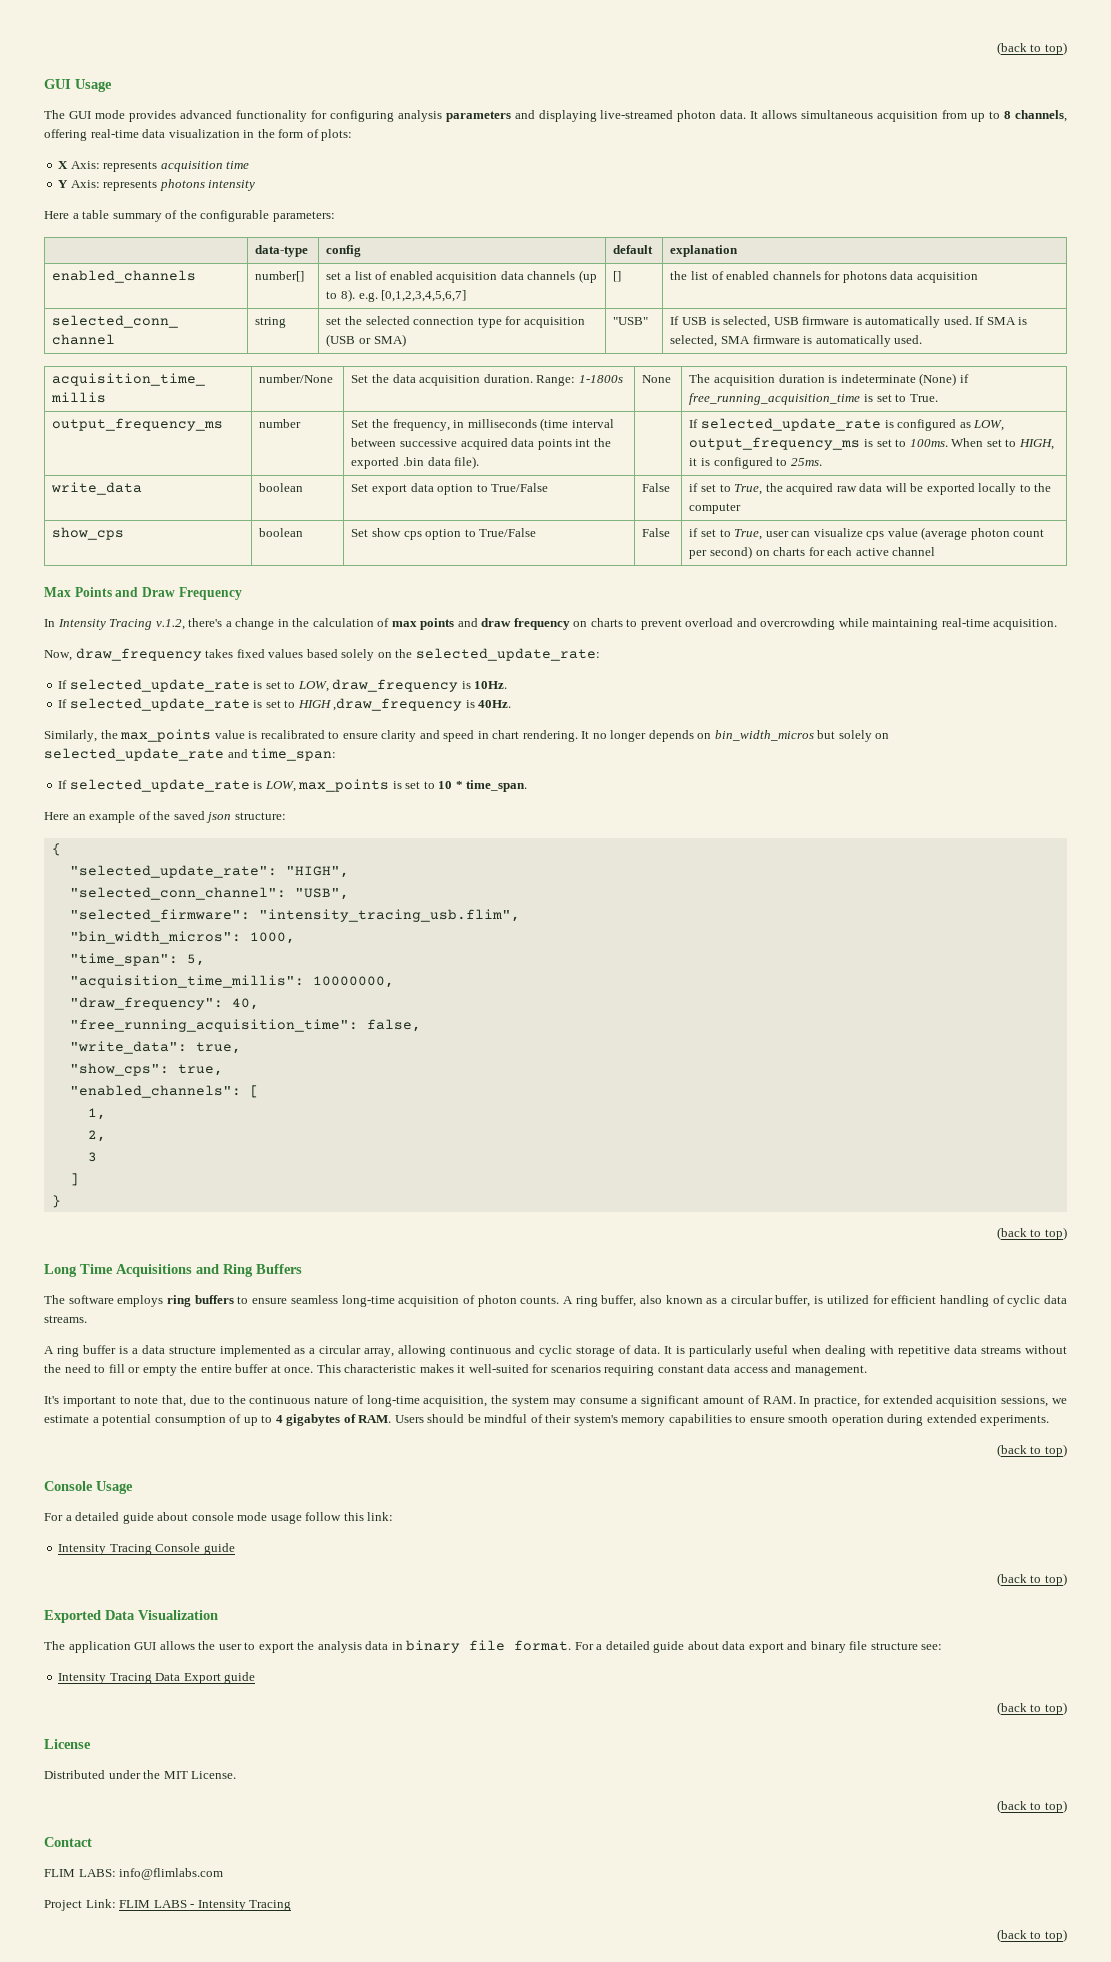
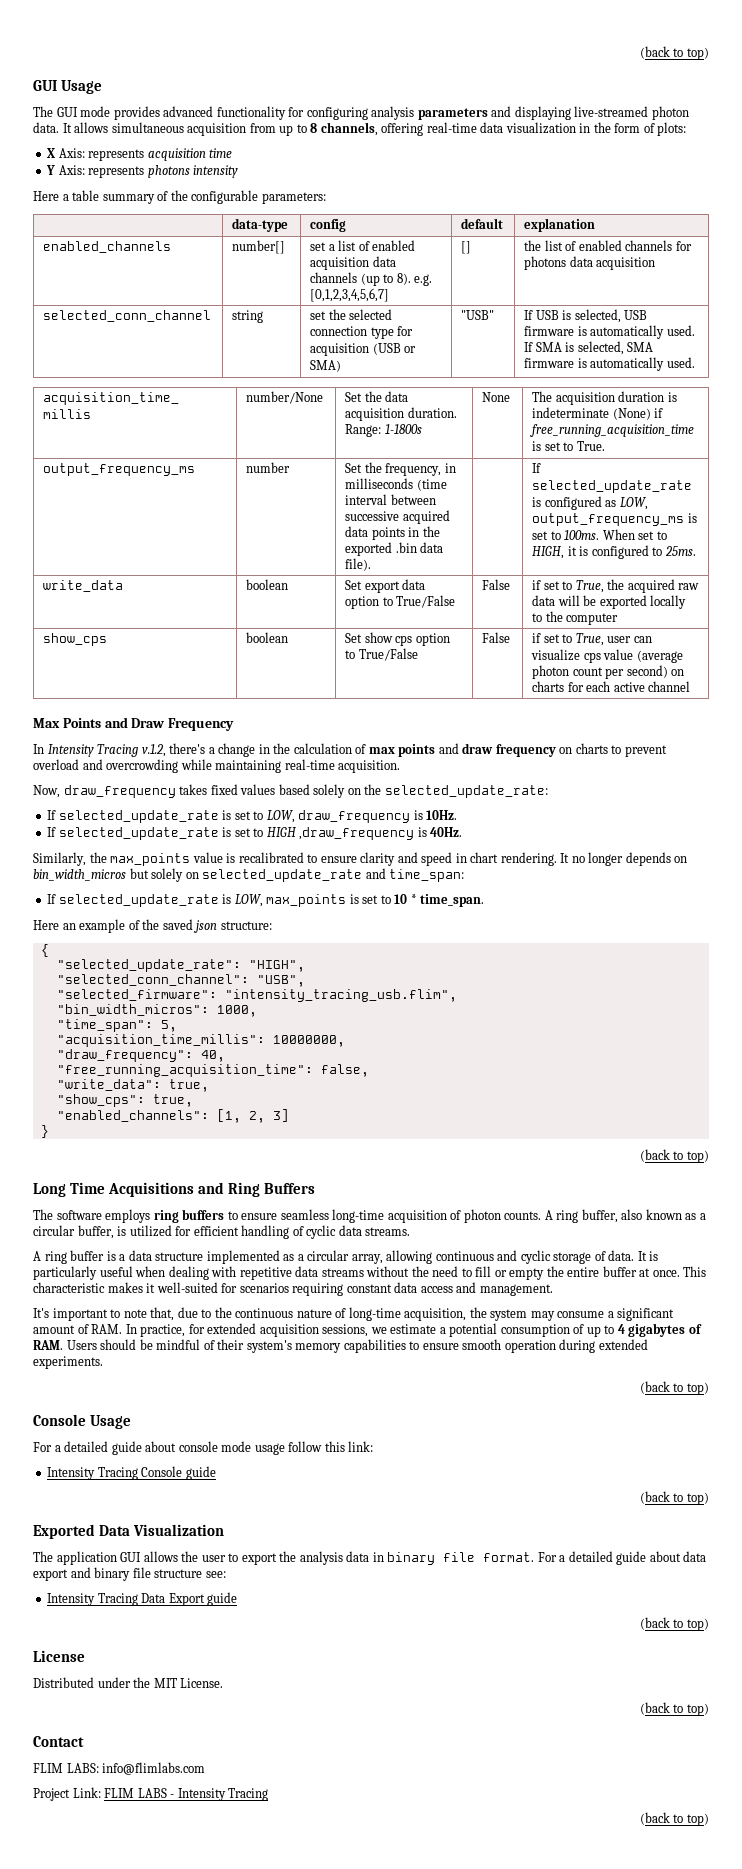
- output_frequency_ms | number | Set the frequency, in milliseconds (time interval between successive acquired data points int the exported .bin data file). | | If selected_update_rate is configured as LOW, output_frequency_ms is set to 100ms. When set to HIGH, it is configured to 25ms.
+ output_frequency_ms | number | Set the frequency, in milliseconds (time interval between successive acquired data points in the exported .bin data file). | | If selected_update_rate is configured as LOW, output_frequency_ms is set to 100ms. When set to HIGH, it is configured to 25ms.
- "enabled_channels": [
- 1,
- 2,
- 3
- ]
+ "enabled_channels": [1, 2, 3]

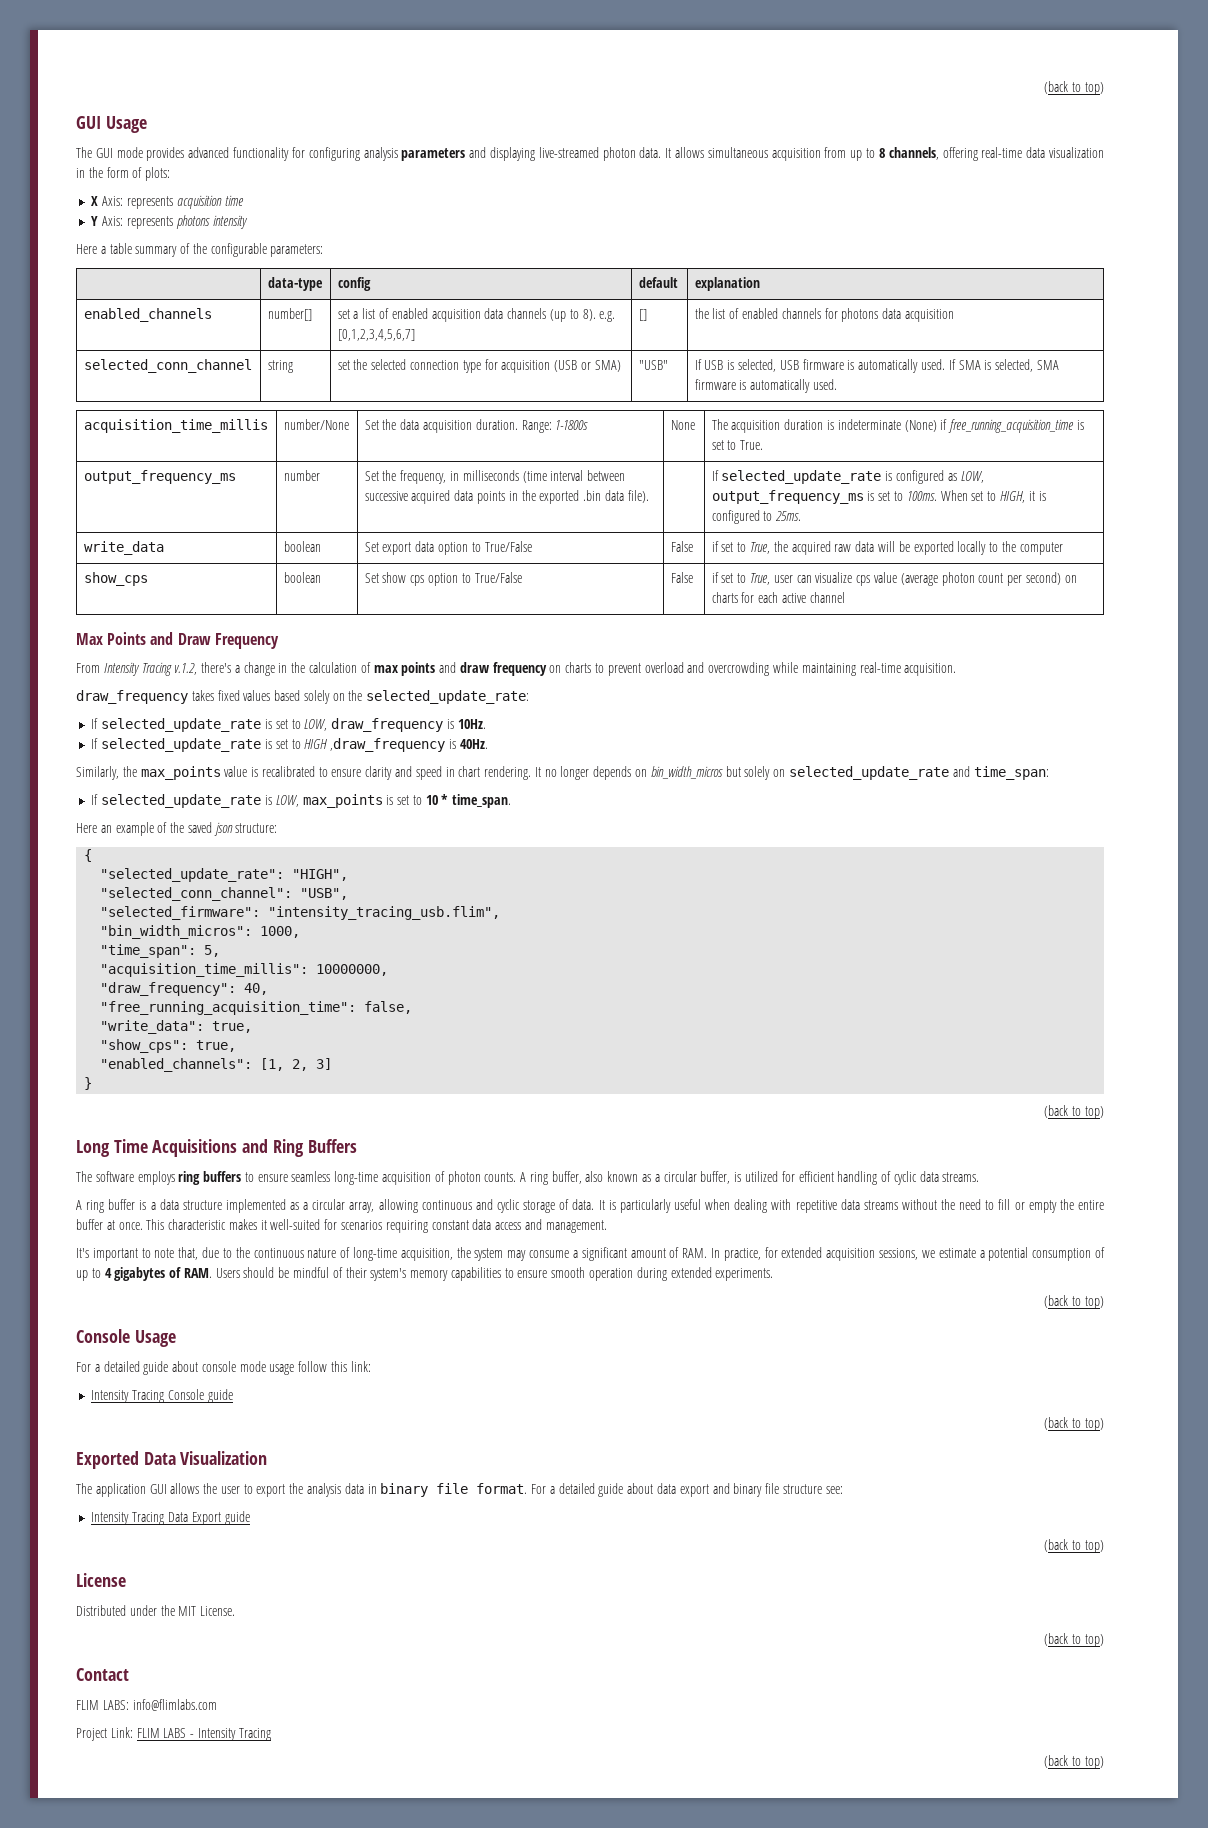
- In Intensity Tracing v.1.2, there's a change in the calculation of max points and draw frequency on charts to prevent overload and overcrowding while maintaining real-time acquisition.
+ From Intensity Tracing v.1.2, there's a change in the calculation of max points and draw frequency on charts to prevent overload and overcrowding while maintaining real-time acquisition.
- Now, draw_frequency takes fixed values based solely on the selected_update_rate:
+ draw_frequency takes fixed values based solely on the selected_update_rate:

